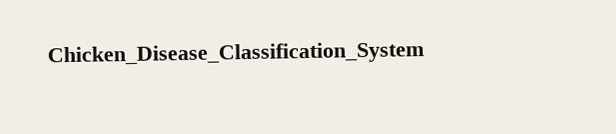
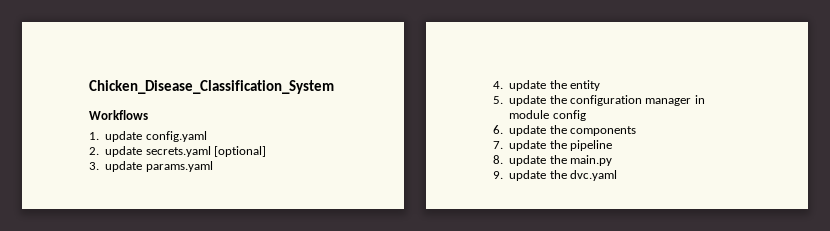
+ Workflows
+ 1. update config.yaml
+ 2. update secrets.yaml [optional]
+ 3. update params.yaml
+ 4. update the entity
+ 5. update the configuration manager in module config
+ 6. update the components
+ 7. update the pipeline
+ 8. update the main.py
+ 9. update the dvc.yaml

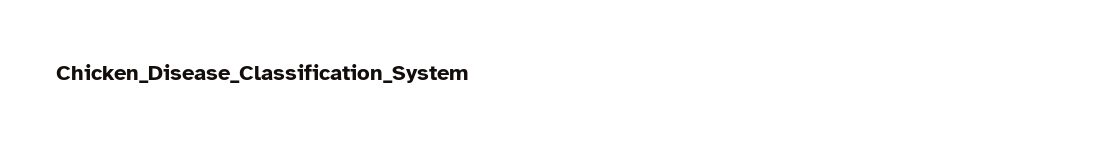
- Workflows
- 1. update config.yaml
- 2. update secrets.yaml [optional]
- 3. update params.yaml
- 4. update the entity
- 5. update the configuration manager in module config
- 6. update the components
- 7. update the pipeline
- 8. update the main.py
- 9. update the dvc.yaml

